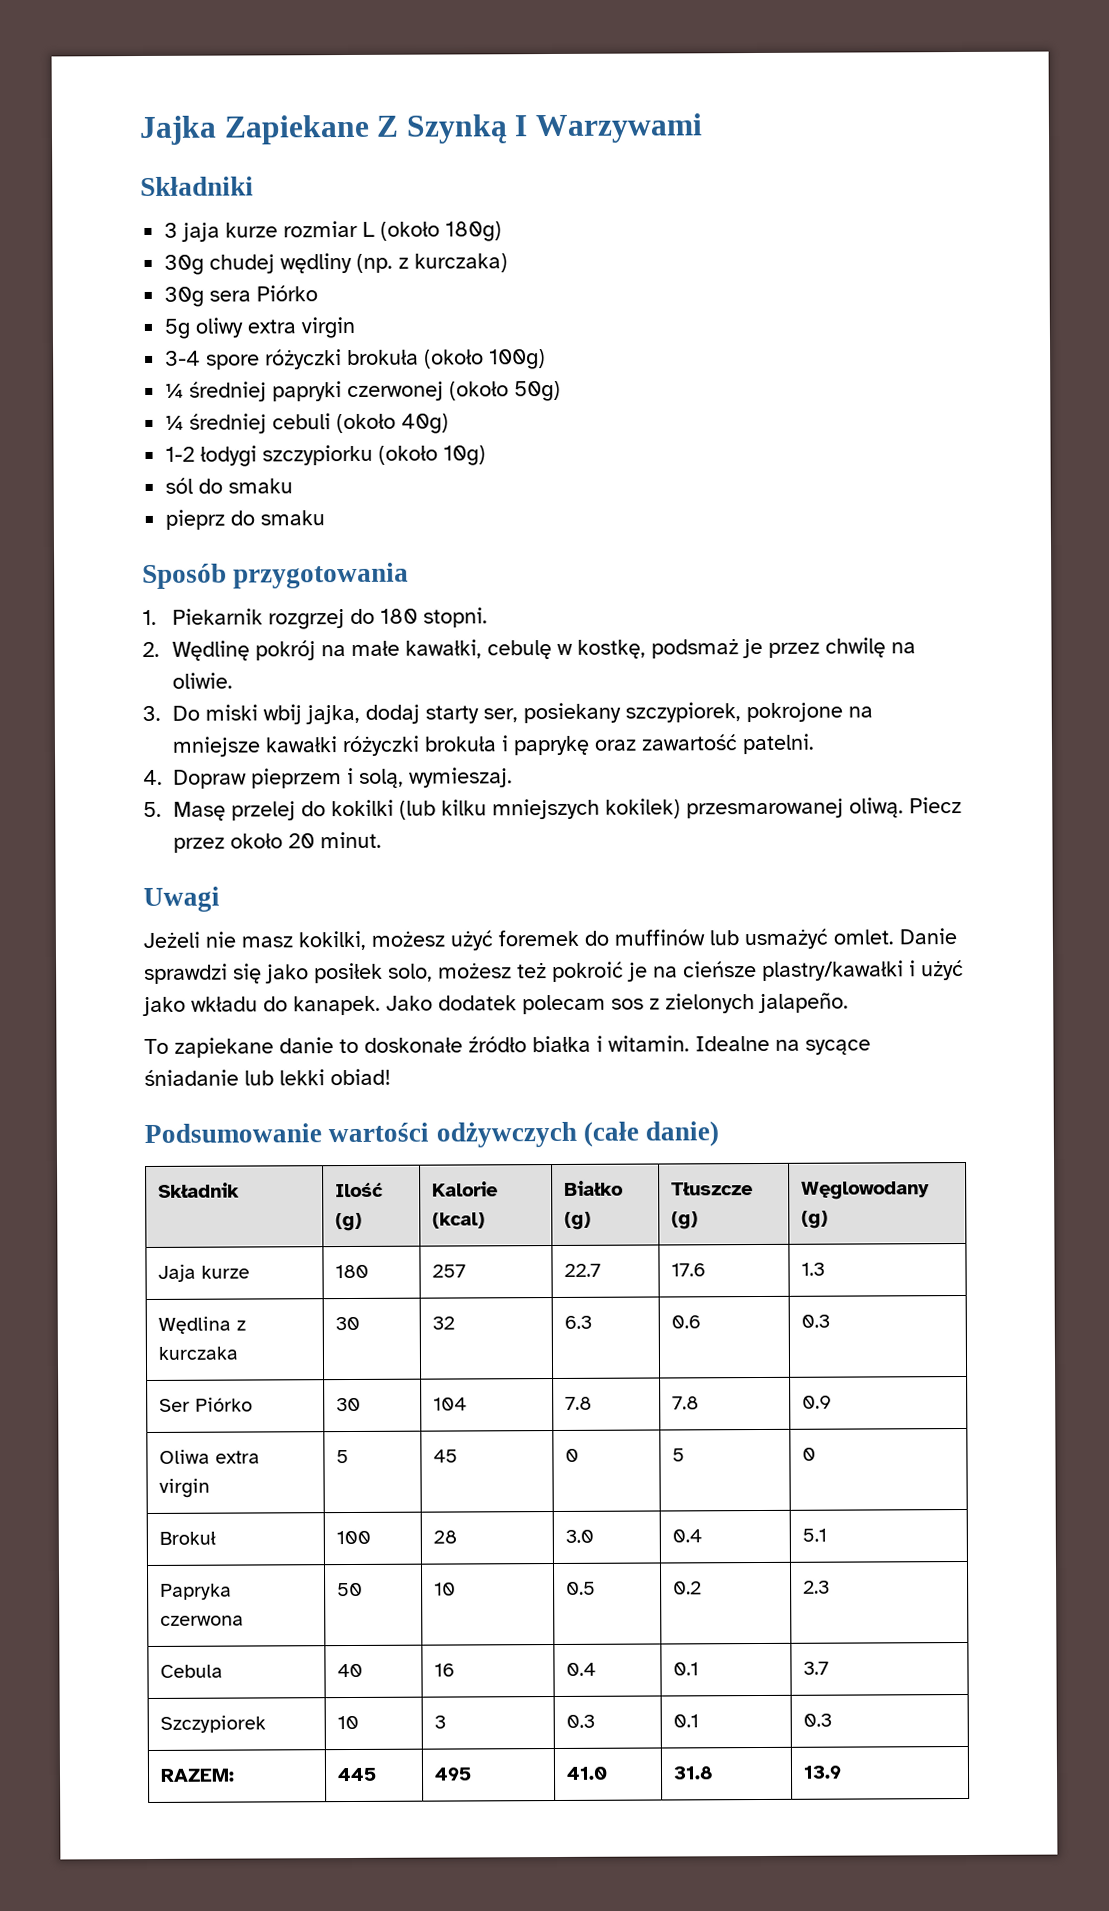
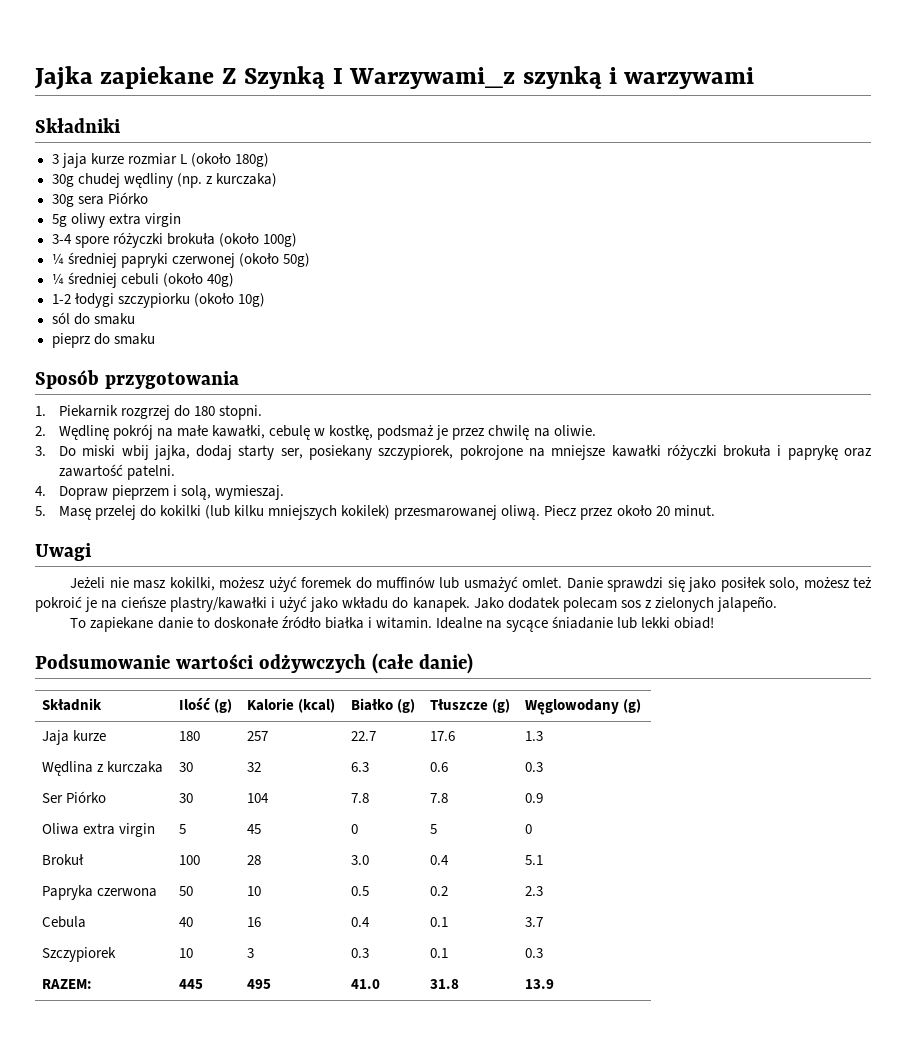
- Jajka Zapiekane Z Szynką I Warzywami
+ Jajka zapiekane Z Szynką I Warzywami_z szynką i warzywami

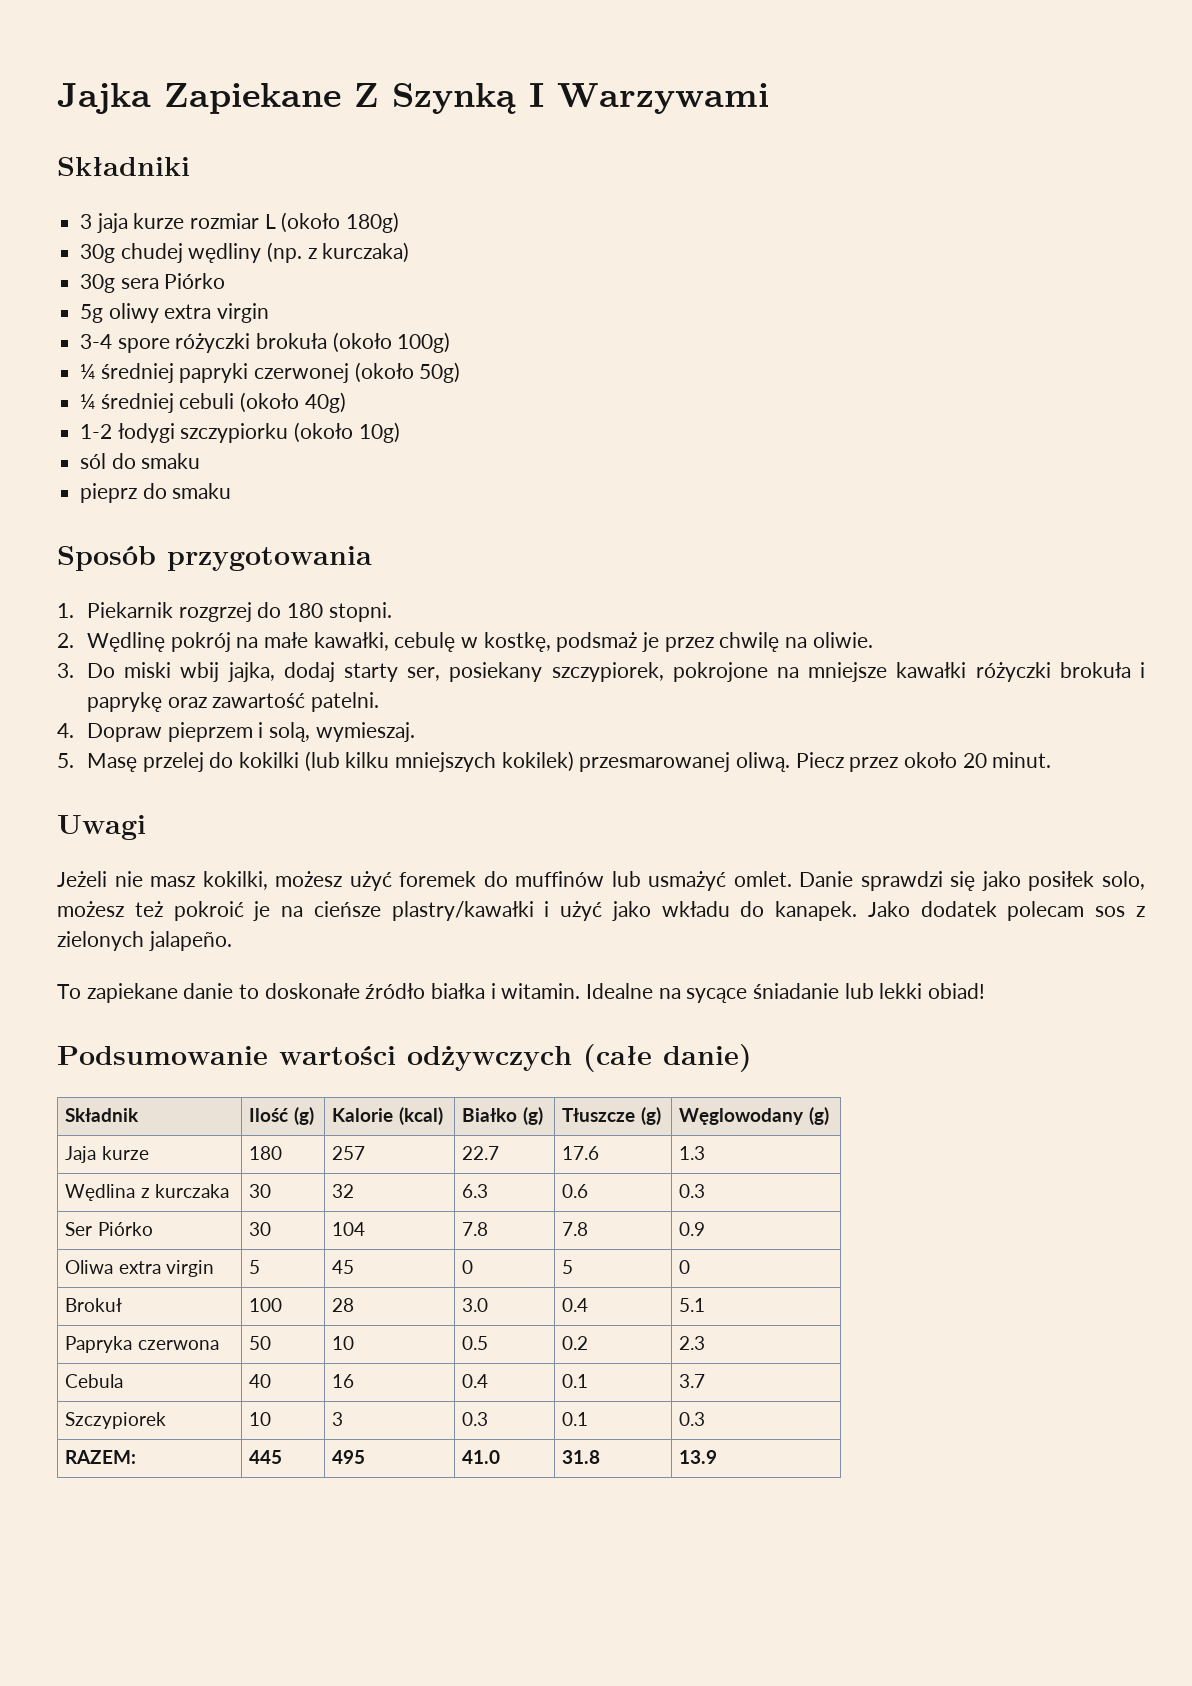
- Jajka zapiekane Z Szynką I Warzywami_z szynką i warzywami
+ Jajka Zapiekane Z Szynką I Warzywami

